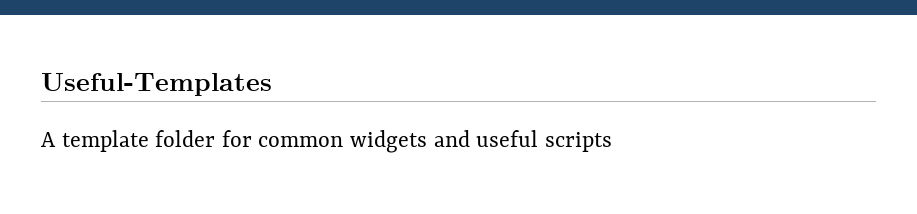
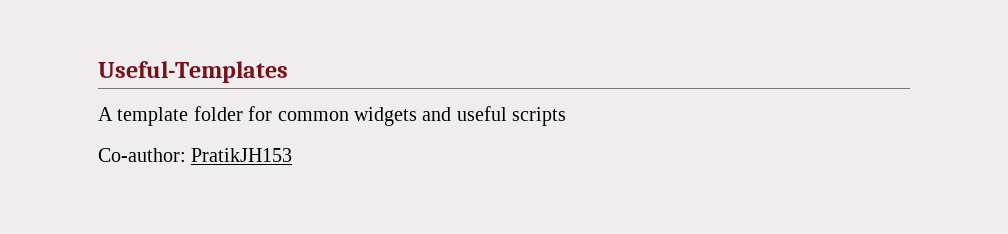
+ Co-author: PratikJH153

